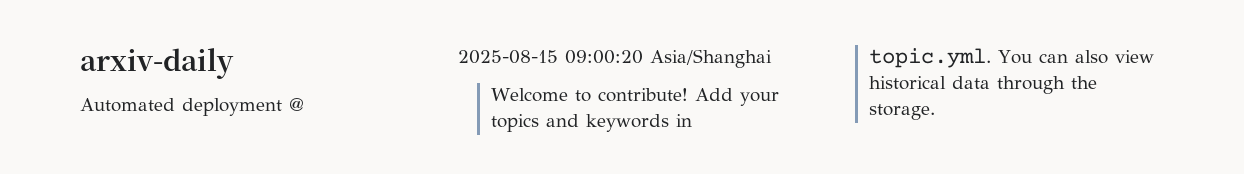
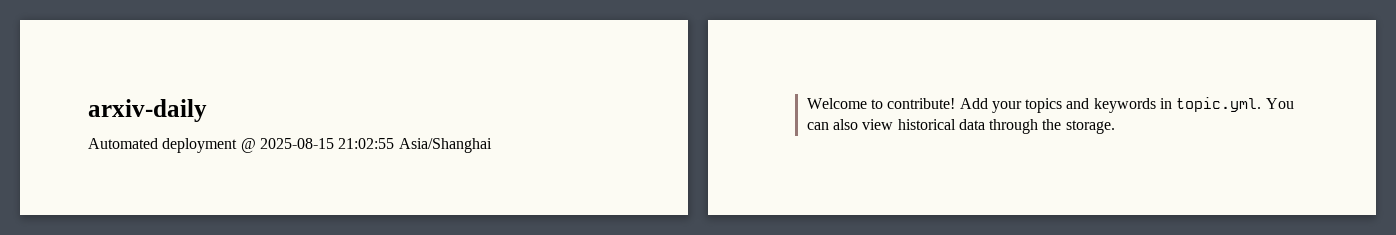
- Automated deployment @ 2025-08-15 09:00:20 Asia/Shanghai
+ Automated deployment @ 2025-08-15 21:02:55 Asia/Shanghai

